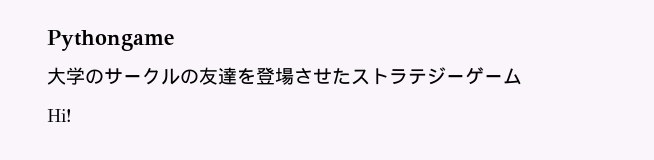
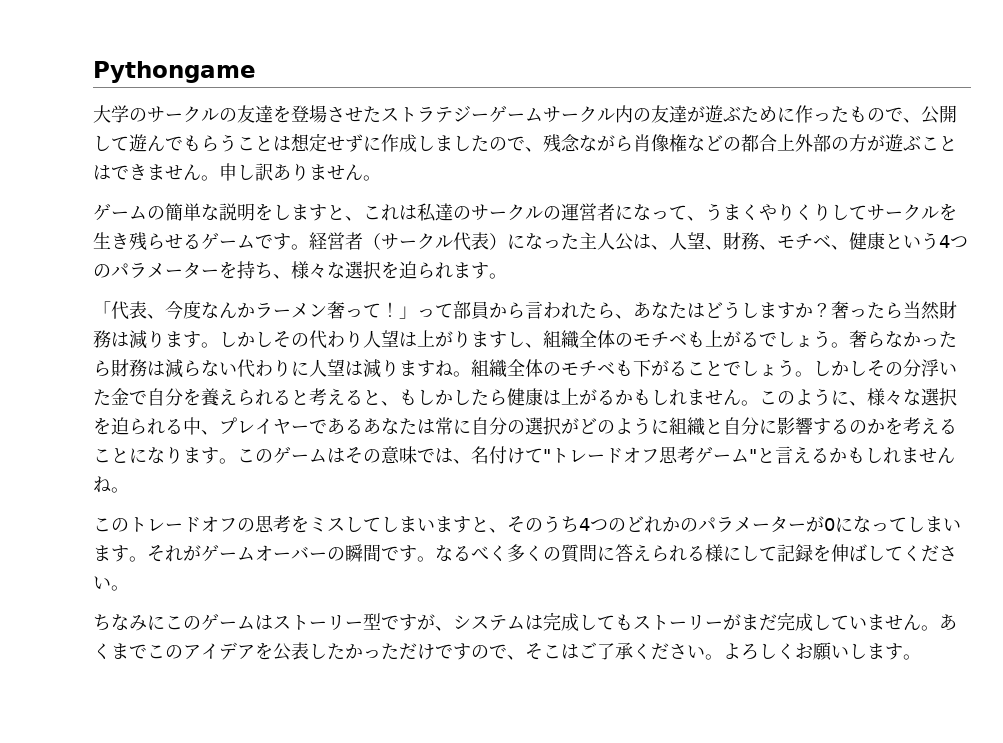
- 大学のサークルの友達を登場させたストラテジーゲーム
- Hi!
+ 大学のサークルの友達を登場させたストラテジーゲームサークル内の友達が遊ぶために作ったもので、公開して遊んでもらうことは想定せずに作成しましたので、残念ながら肖像権などの都合上外部の方が遊ぶことはできません。申し訳ありません。
+ ゲームの簡単な説明をしますと、これは私達のサークルの運営者になって、うまくやりくりしてサークルを生き残らせるゲームです。経営者（サークル代表）になった主人公は、人望、財務、モチベ、健康という4つのパラメーターを持ち、様々な選択を迫られます。
+ 「代表、今度なんかラーメン奢って！」って部員から言われたら、あなたはどうしますか？奢ったら当然財務は減ります。しかしその代わり人望は上がりますし、組織全体のモチベも上がるでしょう。奢らなかったら財務は減らない代わりに人望は減りますね。組織全体のモチベも下がることでしょう。しかしその分浮いた金で自分を養えられると考えると、もしかしたら健康は上がるかもしれません。このように、様々な選択を迫られる中、プレイヤーであるあなたは常に自分の選択がどのように組織と自分に影響するのかを考えることになります。このゲームはその意味では、名付けて"トレードオフ思考ゲーム"と言えるかもしれませんね。
+ このトレードオフの思考をミスしてしまいますと、そのうち4つのどれかのパラメーターが0になってしまいます。それがゲームオーバーの瞬間です。なるべく多くの質問に答えられる様にして記録を伸ばしてください。
+ ちなみにこのゲームはストーリー型ですが、システムは完成してもストーリーがまだ完成していません。あくまでこのアイデアを公表したかっただけですので、そこはご了承ください。よろしくお願いします。

